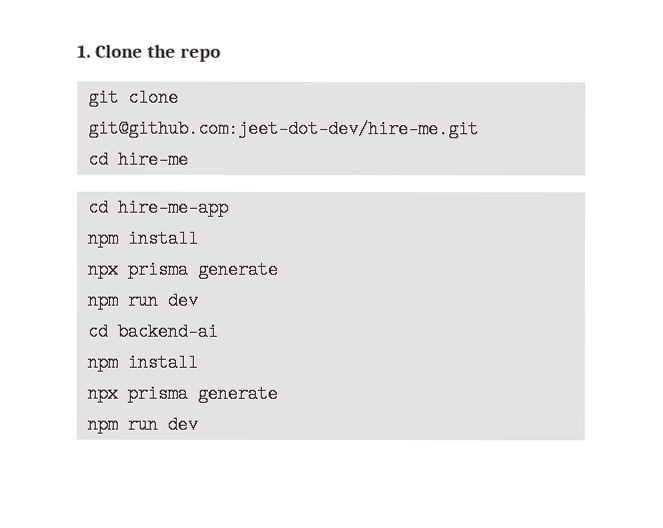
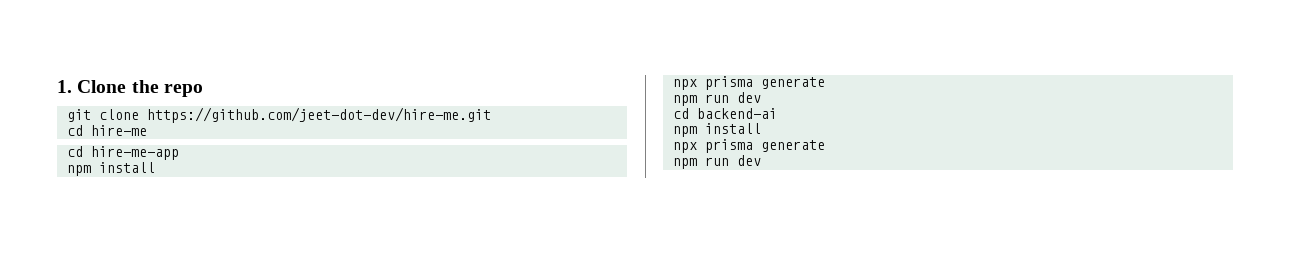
- git clone git@github.com:jeet-dot-dev/hire-me.git
+ git clone https://github.com/jeet-dot-dev/hire-me.git

